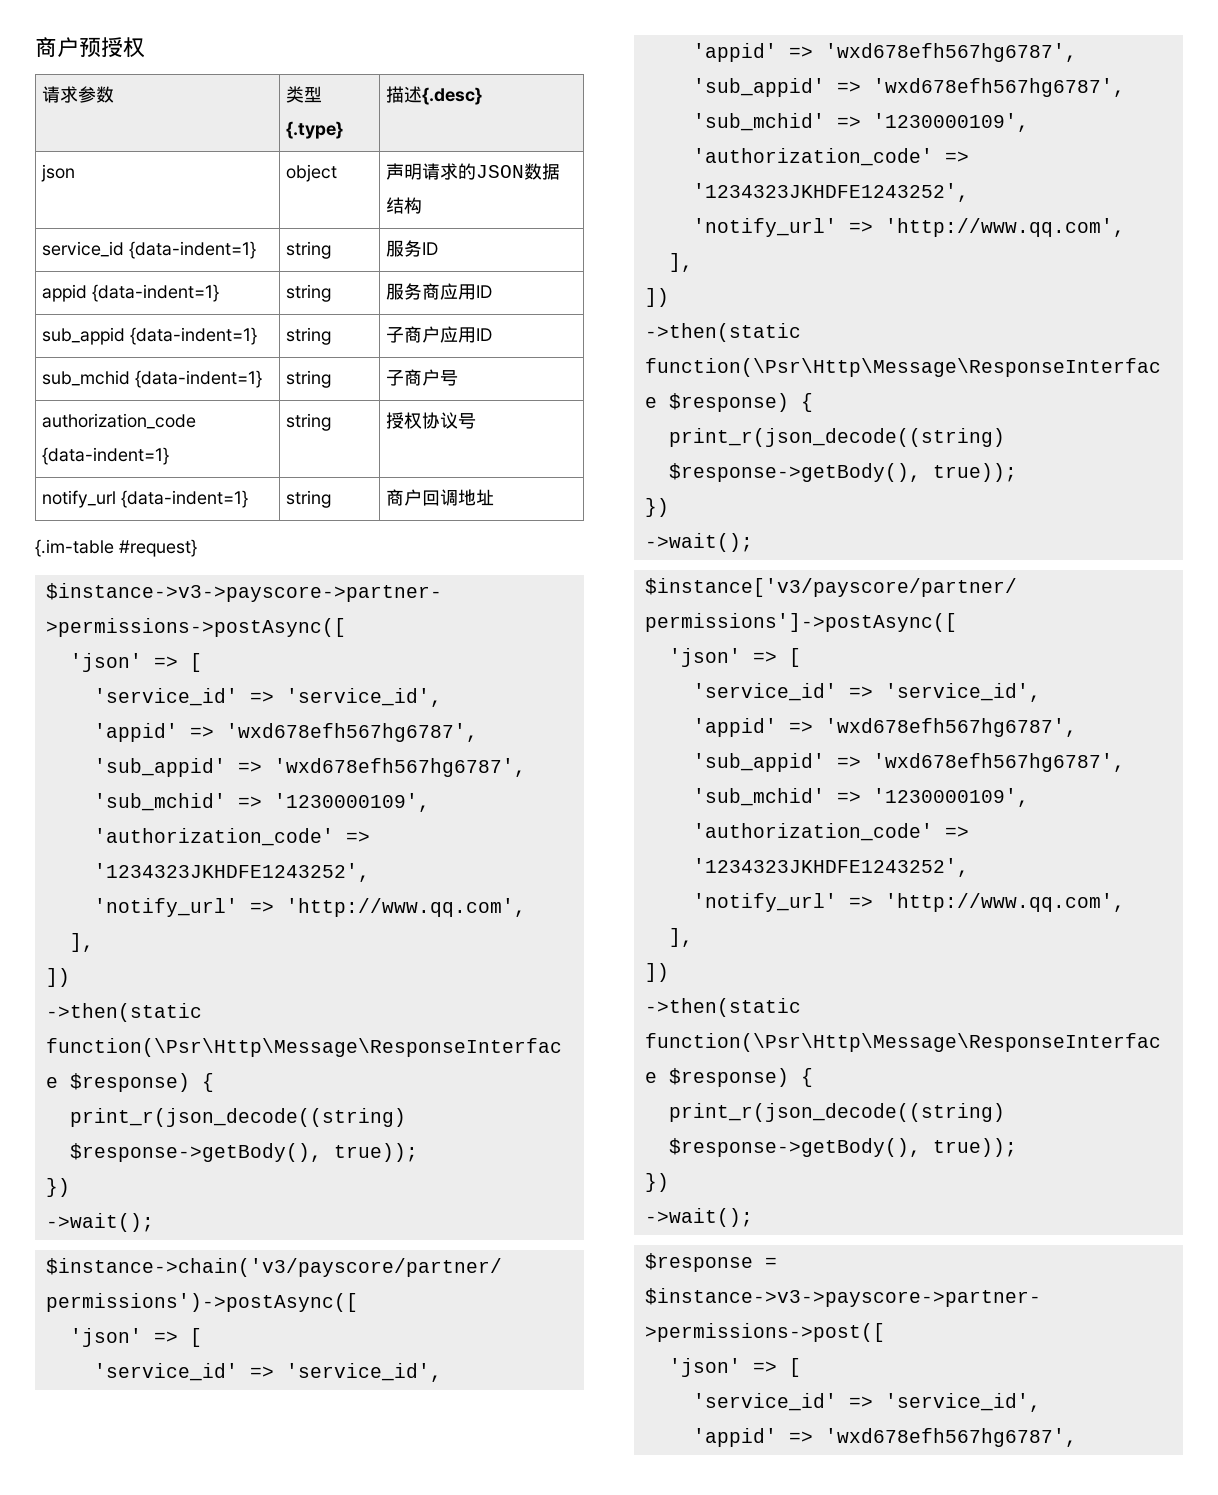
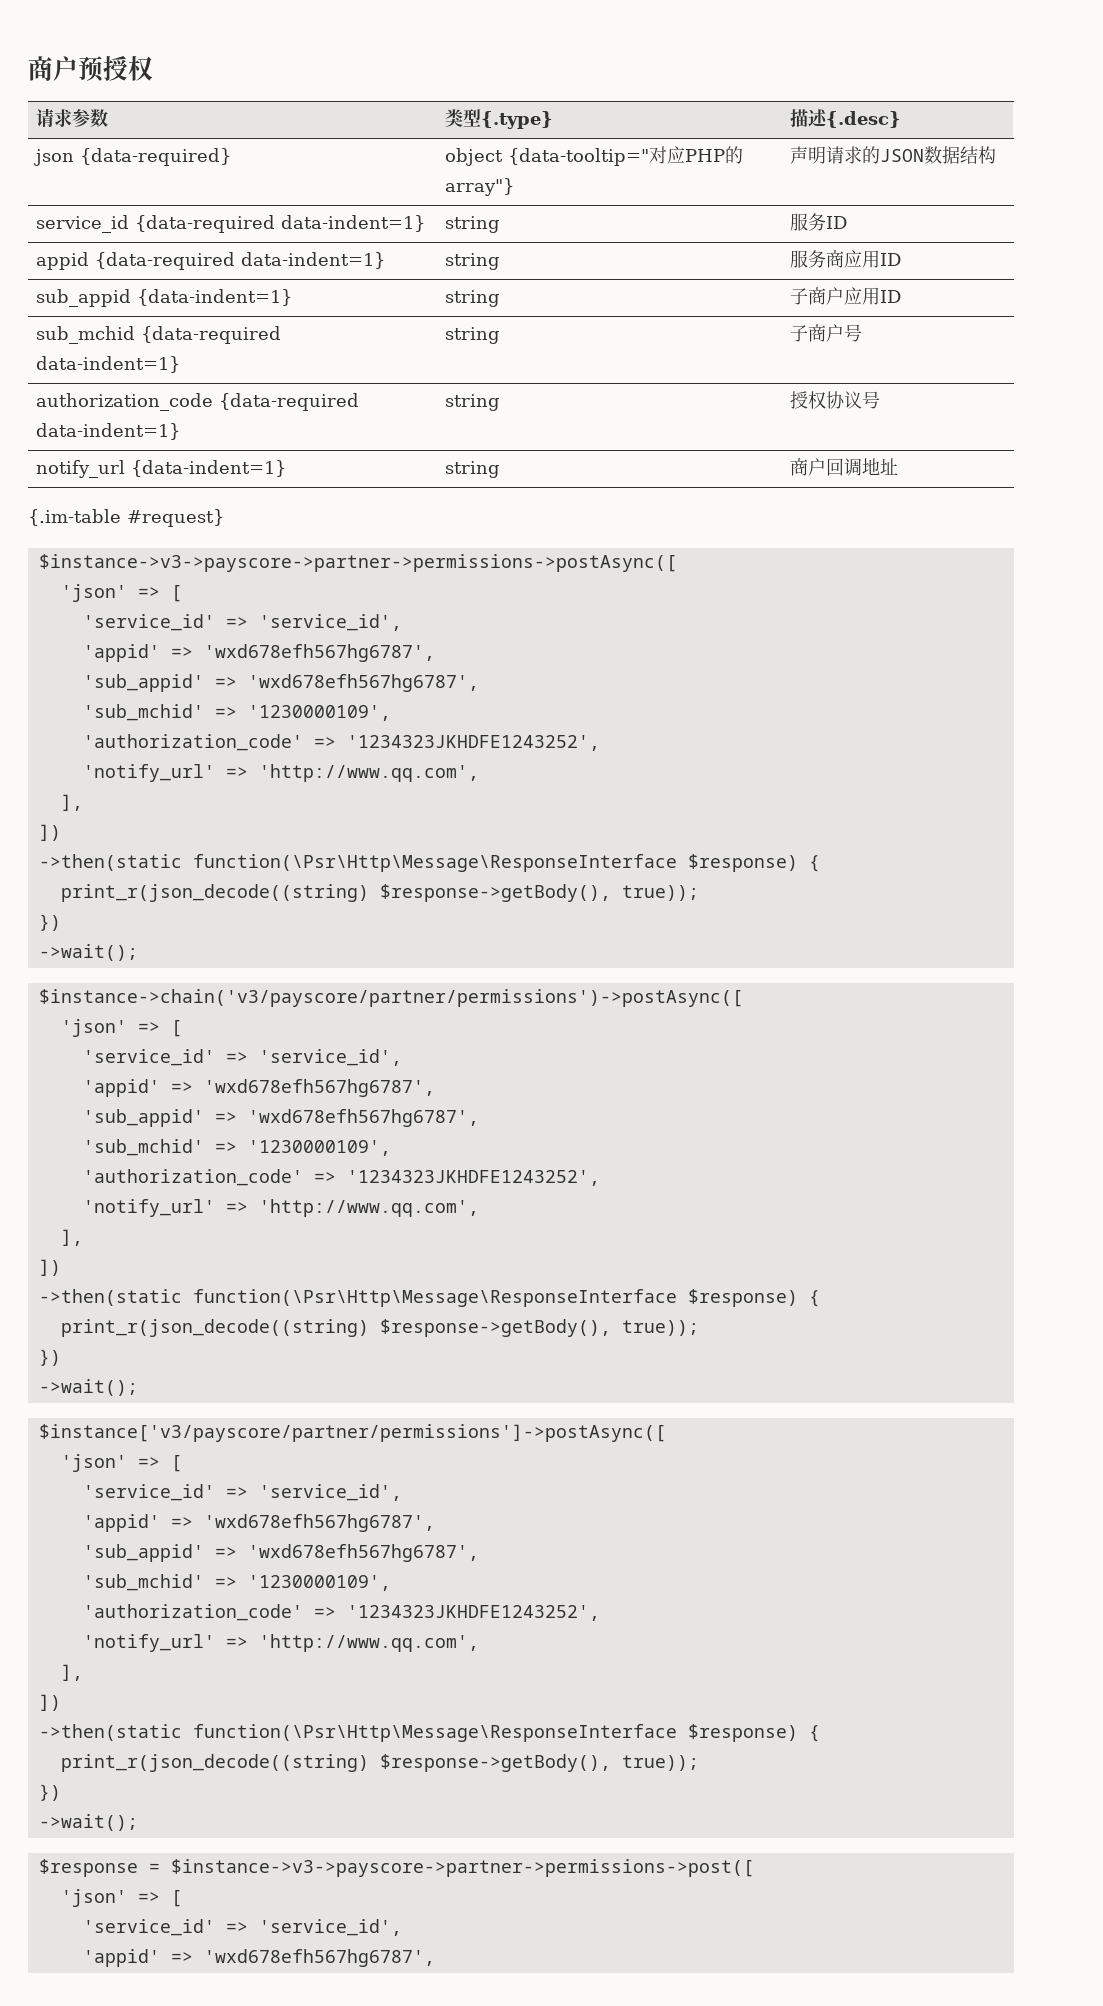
- json | object | 声明请求的JSON数据结构
+ json {data-required} | object {data-tooltip="对应PHP的array"} | 声明请求的JSON数据结构
- service_id {data-indent=1} | string | 服务ID
+ service_id {data-required data-indent=1} | string | 服务ID
- appid {data-indent=1} | string | 服务商应用ID
+ appid {data-required data-indent=1} | string | 服务商应用ID
- sub_mchid {data-indent=1} | string | 子商户号
+ sub_mchid {data-required data-indent=1} | string | 子商户号
- authorization_code {data-indent=1} | string | 授权协议号
+ authorization_code {data-required data-indent=1} | string | 授权协议号

